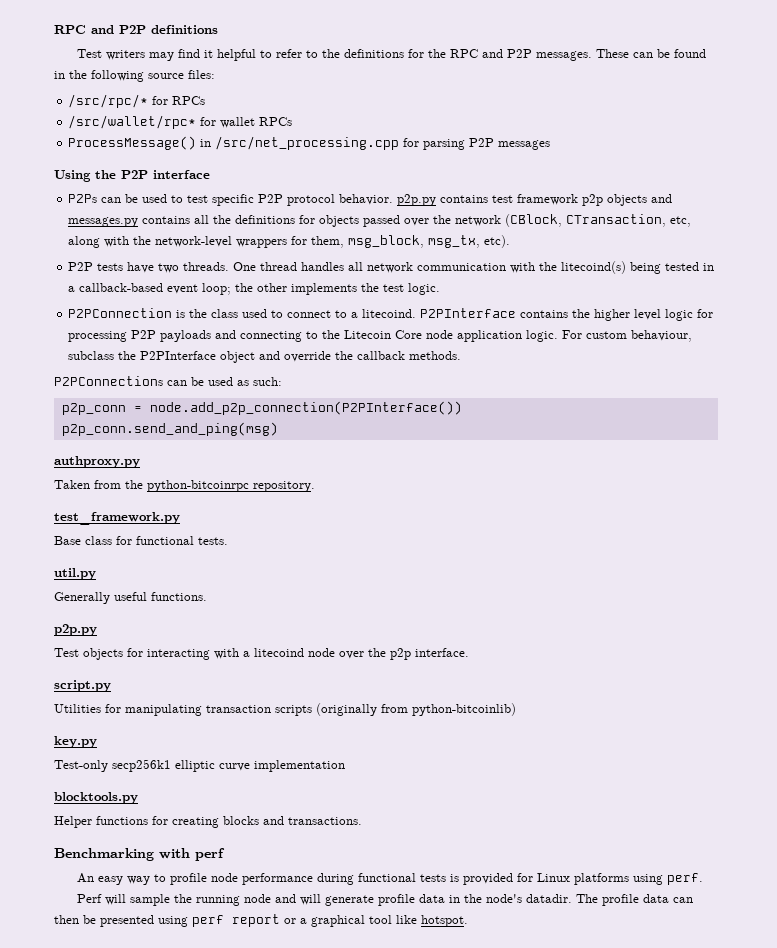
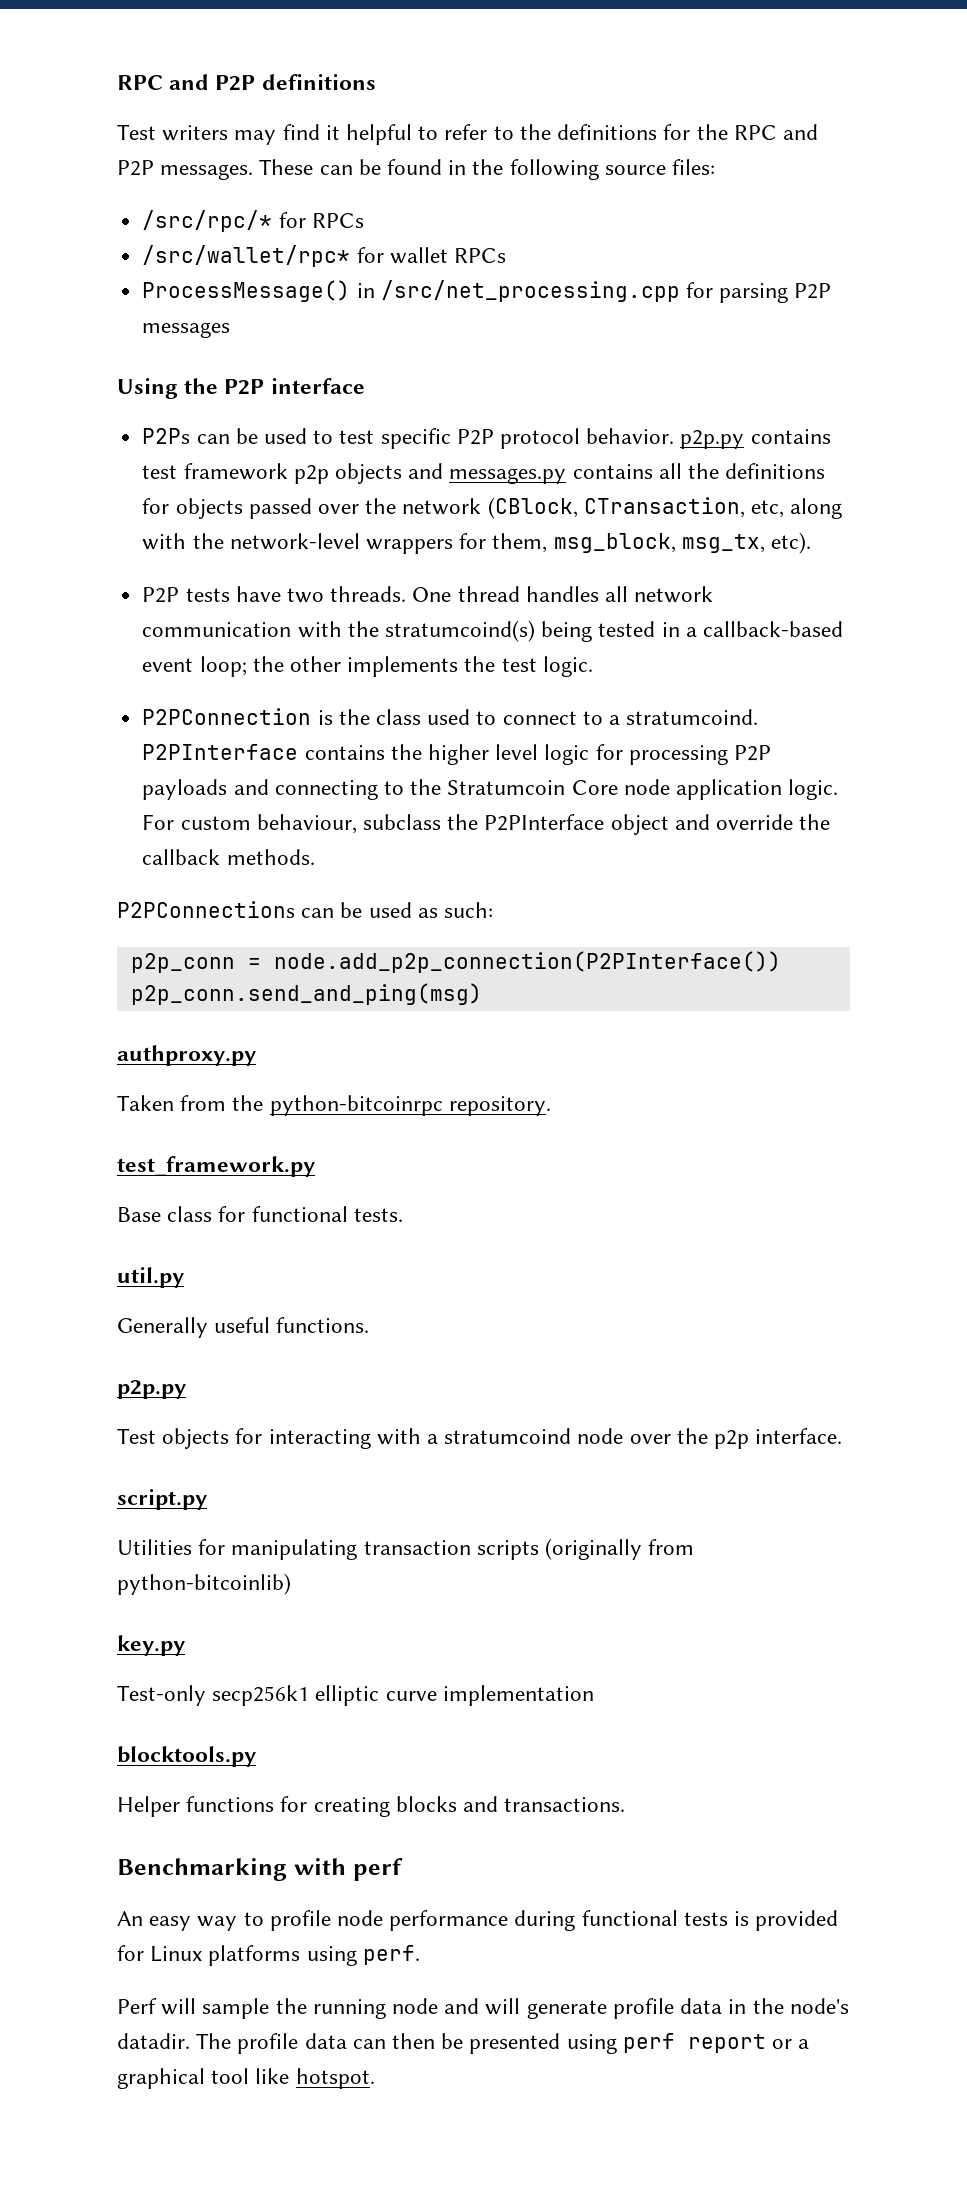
- One thread handles all network communication with the litecoind(s) being tested in a callback-based event loop; the other implements the test logic.
+ One thread handles all network communication with the stratumcoind(s) being tested in a callback-based event loop; the other implements the test logic.
- P2PConnection is the class used to connect to a litecoind.
+ P2PConnection is the class used to connect to a stratumcoind.
- P2PInterface contains the higher level logic for processing P2P payloads and connecting to the Litecoin Core node application logic.
+ P2PInterface contains the higher level logic for processing P2P payloads and connecting to the Stratumcoin Core node application logic.
- Test objects for interacting with a litecoind node over the p2p interface.
+ Test objects for interacting with a stratumcoind node over the p2p interface.

